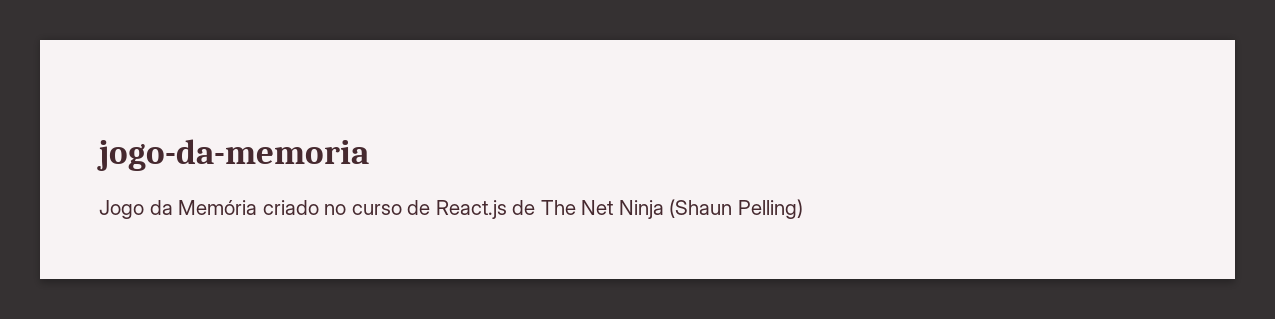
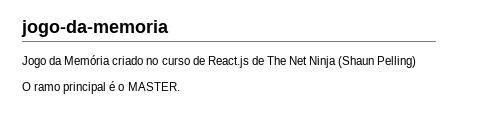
+ O ramo principal é o MASTER.

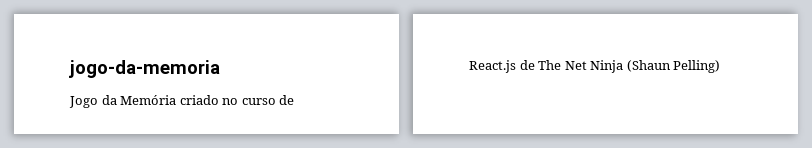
- O ramo principal é o MASTER.

